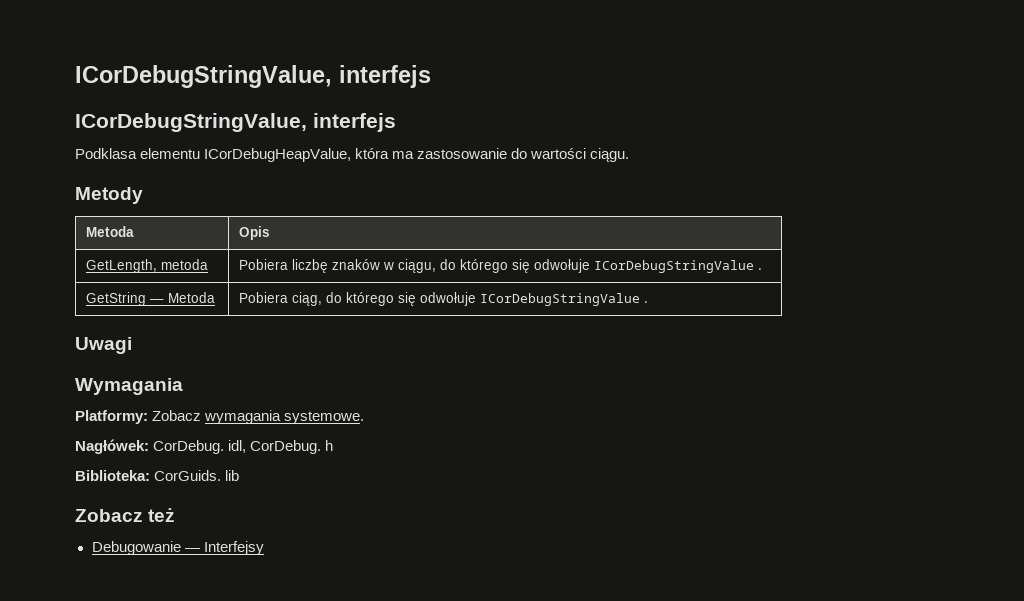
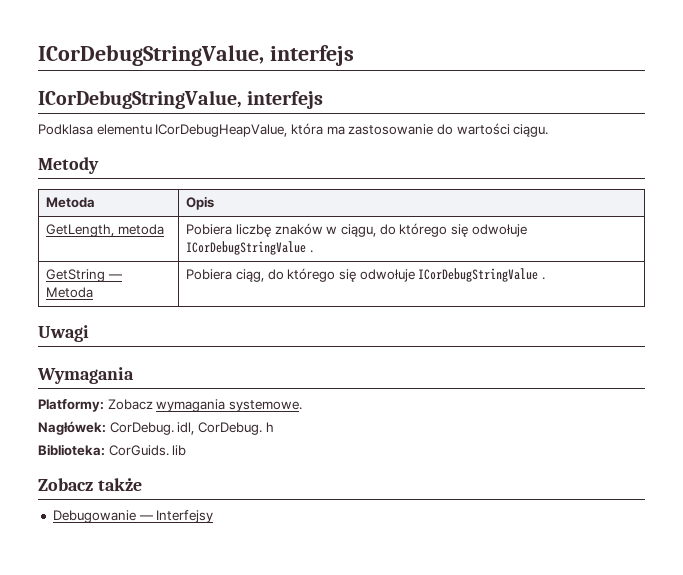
- Zobacz też
+ Zobacz także

